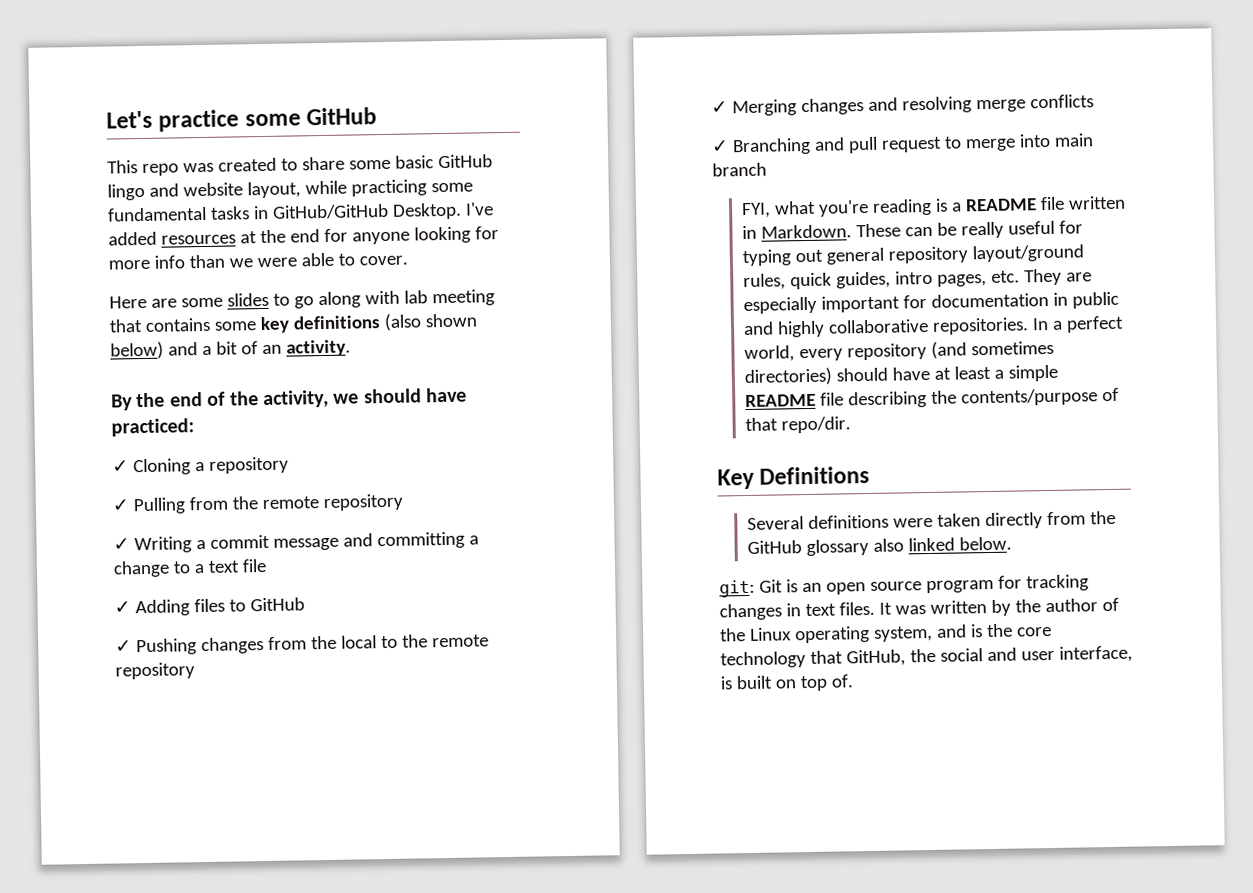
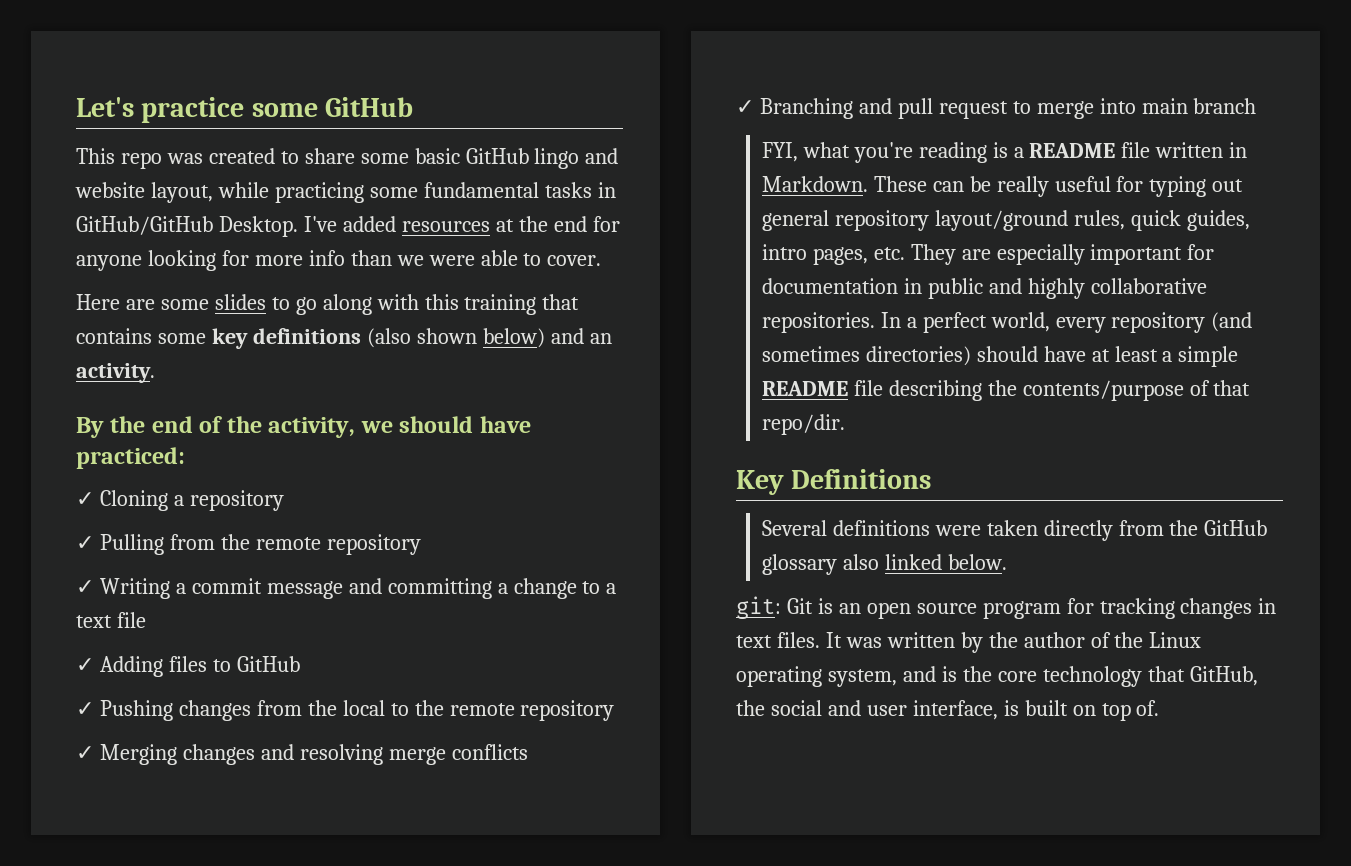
- Here are some slides to go along with lab meeting that contains some key definitions (also shown below) and a bit of an activity.
+ Here are some slides to go along with this training that contains some key definitions (also shown below) and an activity.

